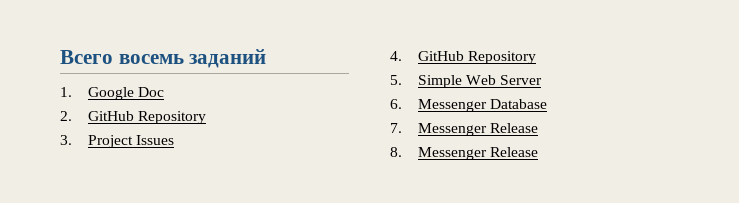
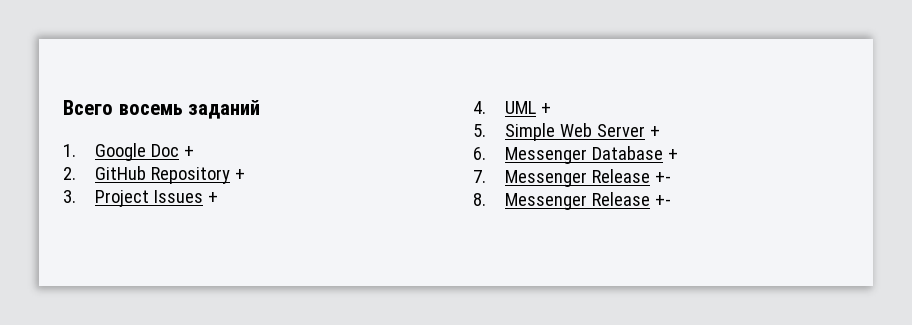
- 1. Google Doc
+ 1. Google Doc +
- 2. GitHub Repository
+ 2. GitHub Repository +
- 3. Project Issues
+ 3. Project Issues +
- 4. GitHub Repository
+ 4. UML +
- 5. Simple Web Server
+ 5. Simple Web Server +
- 6. Messenger Database
+ 6. Messenger Database +
- 7. Messenger Release
+ 7. Messenger Release +-
- 8. Messenger Release
+ 8. Messenger Release +-

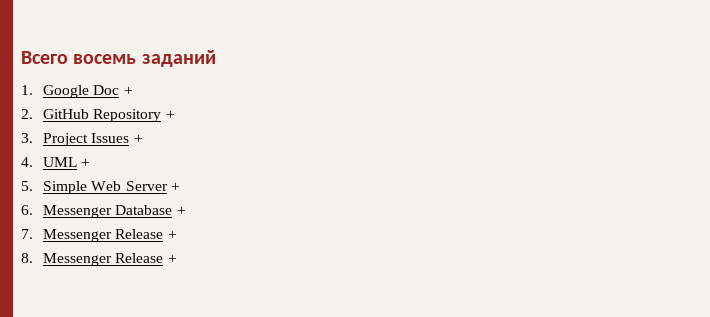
- 7. Messenger Release +-
+ 7. Messenger Release +
- 8. Messenger Release +-
+ 8. Messenger Release +

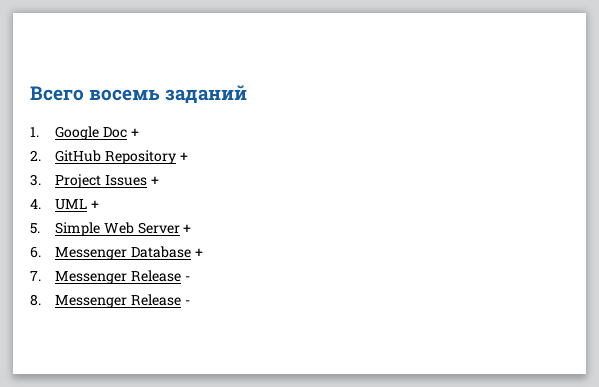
- 7. Messenger Release +
+ 7. Messenger Release -
- 8. Messenger Release +
+ 8. Messenger Release -

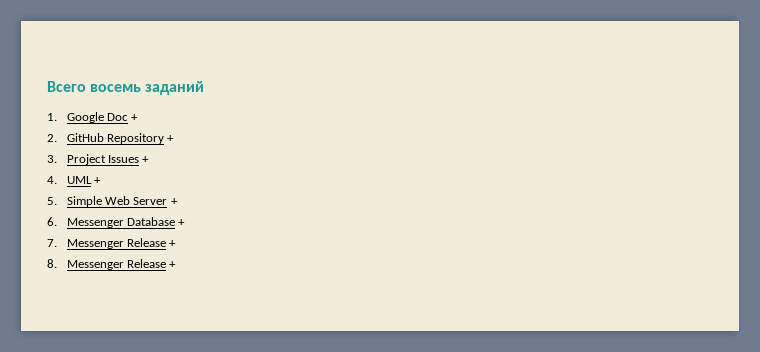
- 7. Messenger Release -
+ 7. Messenger Release +
- 8. Messenger Release -
+ 8. Messenger Release +

